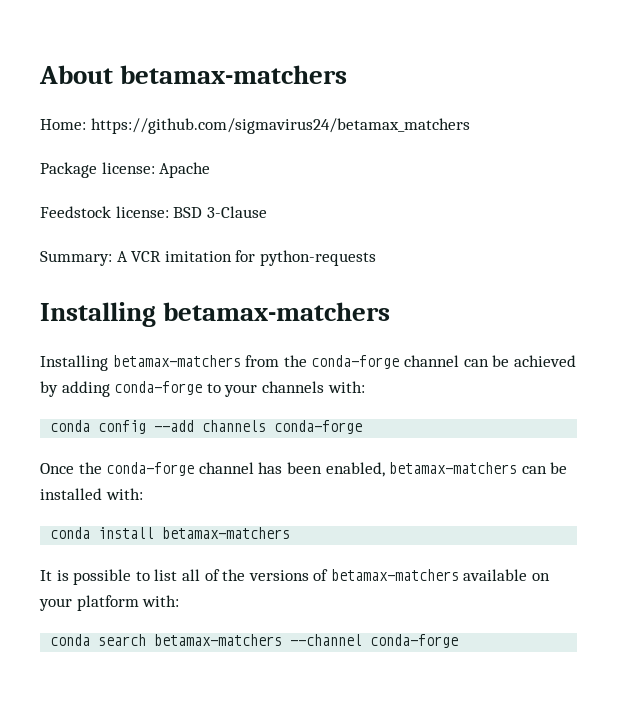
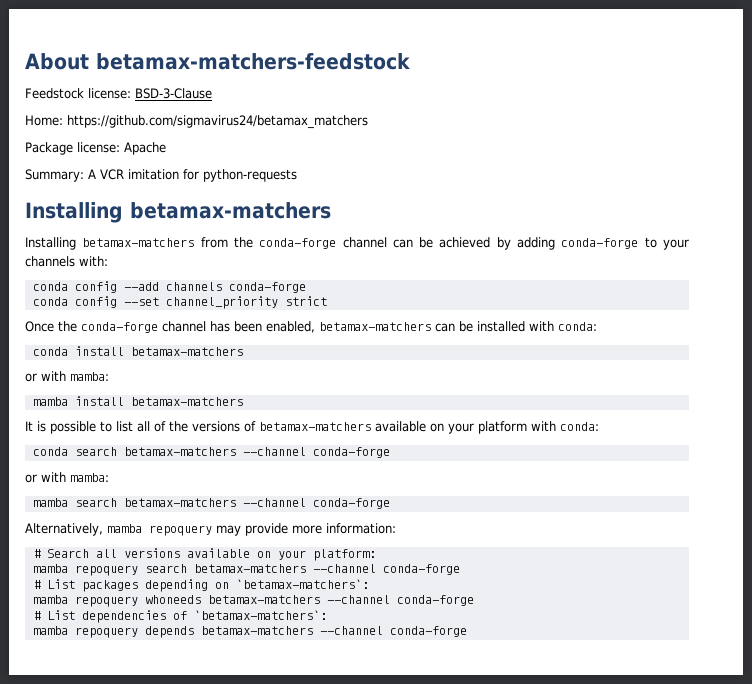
- About betamax-matchers
+ About betamax-matchers-feedstock
+ Feedstock license: BSD-3-Clause
- Feedstock license: BSD 3-Clause
+ conda config --set channel_priority strict
- Once the conda-forge channel has been enabled, betamax-matchers can be installed with:
+ Once the conda-forge channel has been enabled, betamax-matchers can be installed with conda:
  conda install betamax-matchers
+ or with mamba:
+ mamba install betamax-matchers
- It is possible to list all of the versions of betamax-matchers available on your platform with:
+ It is possible to list all of the versions of betamax-matchers available on your platform with conda:
  conda search betamax-matchers --channel conda-forge
+ or with mamba:
+ mamba search betamax-matchers --channel conda-forge
+ Alternatively, mamba repoquery may provide more information:
+ # Search all versions available on your platform:
+ mamba repoquery search betamax-matchers --channel conda-forge
+ # List packages depending on `betamax-matchers`:
+ mamba repoquery whoneeds betamax-matchers --channel conda-forge
+ # List dependencies of `betamax-matchers`:
+ mamba repoquery depends betamax-matchers --channel conda-forge

